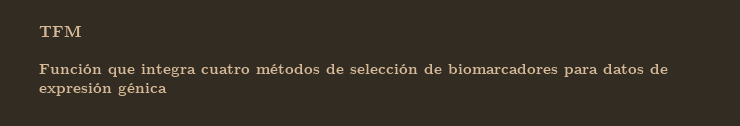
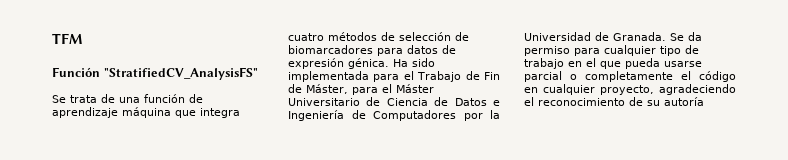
- Función que integra cuatro métodos de selección de biomarcadores para datos de expresión génica
+ Función "StratifiedCV_AnalysisFS"
+ Se trata de una función de aprendizaje máquina que integra cuatro métodos de selección de biomarcadores para datos de expresión génica. Ha sido implementada para el Trabajo de Fin de Máster, para el Máster Universitario de Ciencia de Datos e Ingeniería de Computadores por la Universidad de Granada. Se da permiso para cualquier tipo de trabajo en el que pueda usarse parcial o completamente el código en cualquier proyecto, agradeciendo el reconocimiento de su autoría

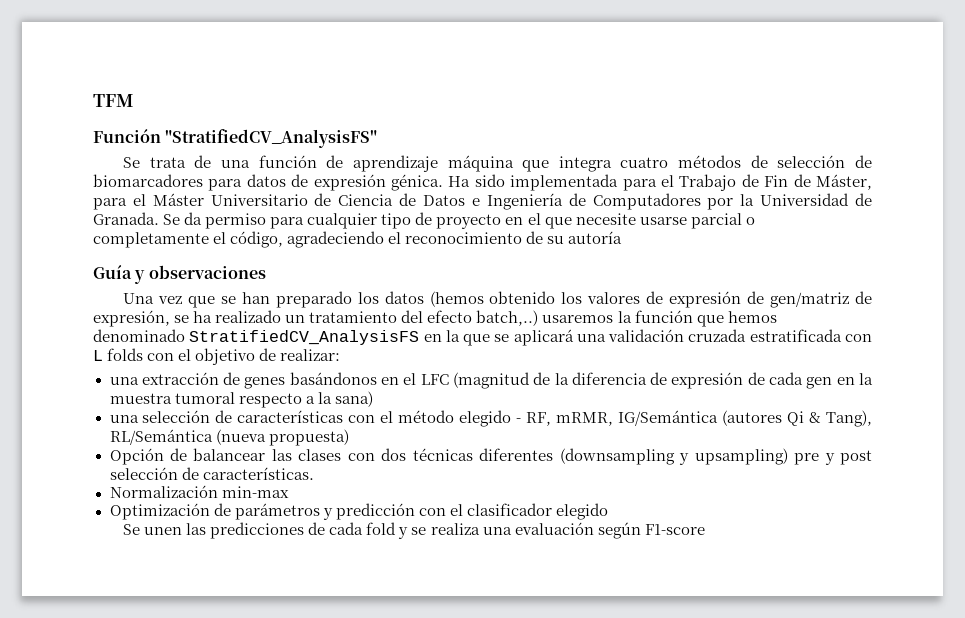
- Se da permiso para cualquier tipo de trabajo en el que pueda usarse parcial o completamente el código en cualquier proyecto, agradeciendo el reconocimiento de su autoría
+ Se da permiso para cualquier tipo de proyecto en el que necesite usarse parcial o completamente el código, agradeciendo el reconocimiento de su autoría
+ Guía y observaciones
+ Una vez que se han preparado los datos (hemos obtenido los valores de expresión de gen/matriz de expresión, se ha realizado un tratamiento del efecto batch,..) usaremos la función que hemos denominado StratifiedCV_AnalysisFS en la que se aplicará una validación cruzada estratificada con L folds con el objetivo de realizar:
+ una extracción de genes basándonos en el LFC (magnitud de la diferencia de expresión de cada gen en la muestra tumoral respecto a la sana)
+ una selección de características con el método elegido - RF, mRMR, IG/Semántica (autores Qi & Tang), RL/Semántica (nueva propuesta)
+ Opción de balancear las clases con dos técnicas diferentes (downsampling y upsampling) pre y post selección de características.
+ Normalización min-max
+ Optimización de parámetros y predicción con el clasificador elegido
+ Se unen las predicciones de cada fold y se realiza una evaluación según F1-score

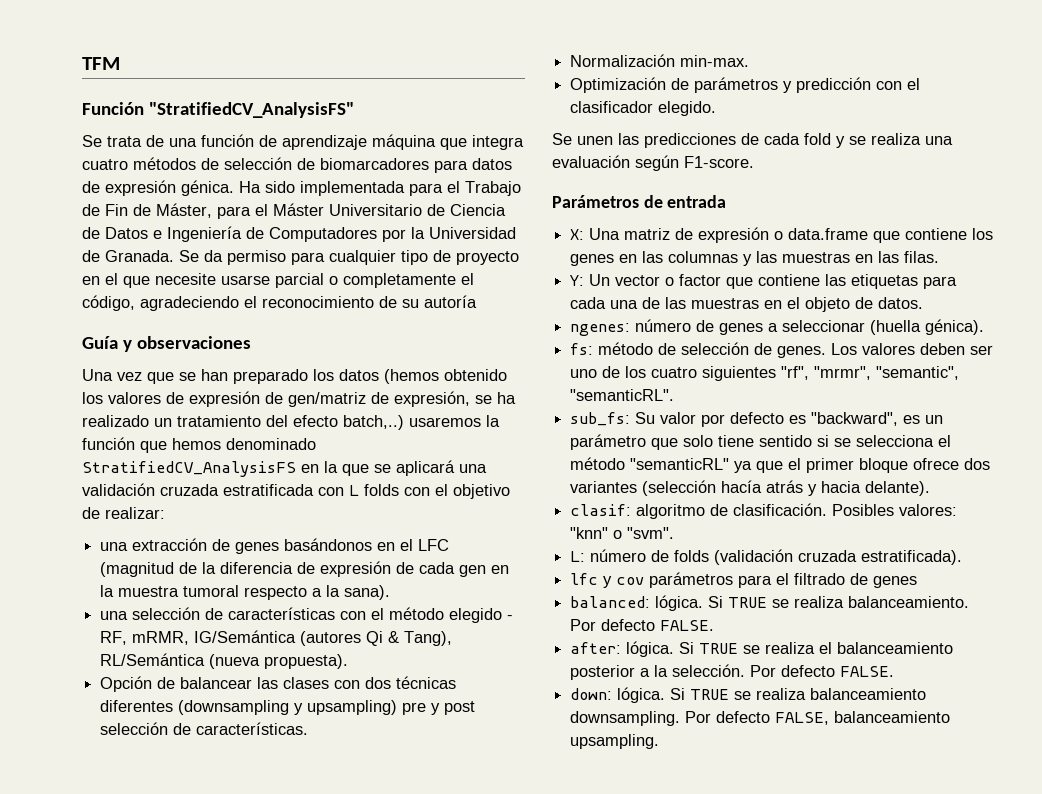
- una extracción de genes basándonos en el LFC (magnitud de la diferencia de expresión de cada gen en la muestra tumoral respecto a la sana)
+ una extracción de genes basándonos en el LFC (magnitud de la diferencia de expresión de cada gen en la muestra tumoral respecto a la sana).
- una selección de características con el método elegido - RF, mRMR, IG/Semántica (autores Qi & Tang), RL/Semántica (nueva propuesta)
+ una selección de características con el método elegido - RF, mRMR, IG/Semántica (autores Qi & Tang), RL/Semántica (nueva propuesta).
- Normalización min-max
+ Normalización min-max.
- Optimización de parámetros y predicción con el clasificador elegido
+ Optimización de parámetros y predicción con el clasificador elegido.
- Se unen las predicciones de cada fold y se realiza una evaluación según F1-score
+ Se unen las predicciones de cada fold y se realiza una evaluación según F1-score.
+ Parámetros de entrada
+ X: Una matriz de expresión o data.frame que contiene los genes en las columnas y las muestras en las filas.
+ Y: Un vector o factor que contiene las etiquetas para cada una de las muestras en el objeto de datos.
+ ngenes: número de genes a seleccionar (huella génica).
+ fs: método de selección de genes. Los valores deben ser uno de los cuatro siguientes "rf", "mrmr", "semantic", "semanticRL".
+ sub_fs: Su valor por defecto es "backward", es un parámetro que solo tiene sentido si se selecciona el método "semanticRL" ya que el primer bloque ofrece dos variantes (selección hacía atrás y hacia delante).
+ clasif: algoritmo de clasificación. Posibles valores: "knn" o "svm".
+ L: número de folds (validación cruzada estratificada).
+ lfc y cov parámetros para el filtrado de genes
+ balanced: lógica. Si TRUE se realiza balanceamiento. Por defecto FALSE.
+ after: lógica. Si TRUE se realiza el balanceamiento posterior a la selección. Por defecto FALSE.
+ down: lógica. Si TRUE se realiza balanceamiento downsampling. Por defecto FALSE, balanceamiento upsampling.

